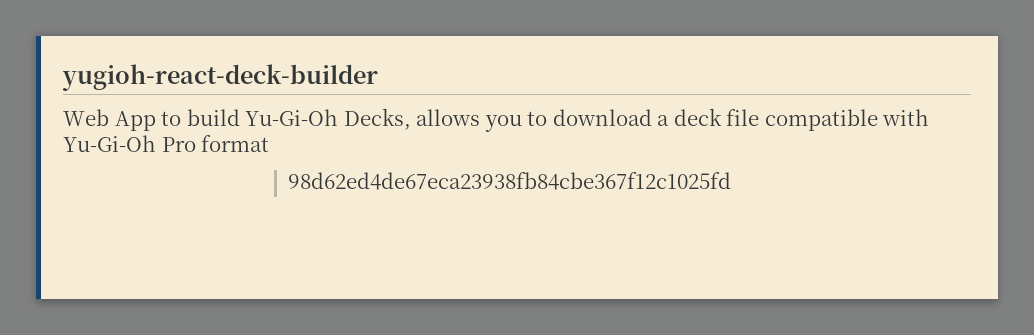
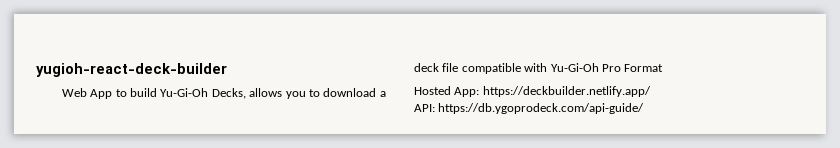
- Web App to build Yu-Gi-Oh Decks, allows you to download a deck file compatible with Yu-Gi-Oh Pro format
- 98d62ed4de67eca23938fb84cbe367f12c1025fd
+ Web App to build Yu-Gi-Oh Decks, allows you to download a deck file compatible with Yu-Gi-Oh Pro Format
+ Hosted App: https://deckbuilder.netlify.app/
+ API: https://db.ygoprodeck.com/api-guide/

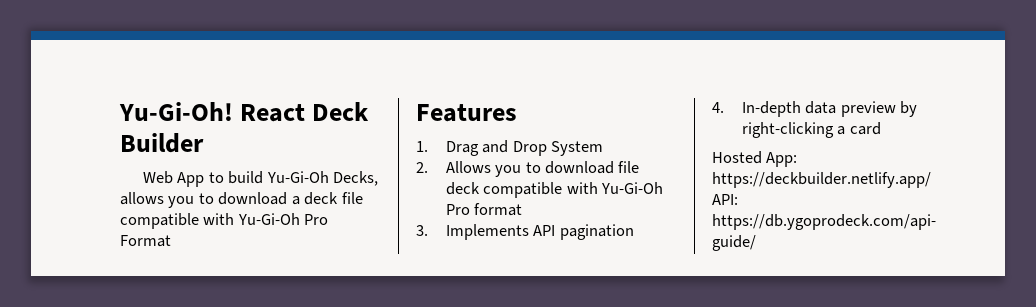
- yugioh-react-deck-builder
+ Yu-Gi-Oh! React Deck Builder
+ Features
+ 1. Drag and Drop System
+ 2. Allows you to download file deck compatible with Yu-Gi-Oh Pro format
+ 3. Implements API pagination
+ 4. In-depth data preview by right-clicking a card

